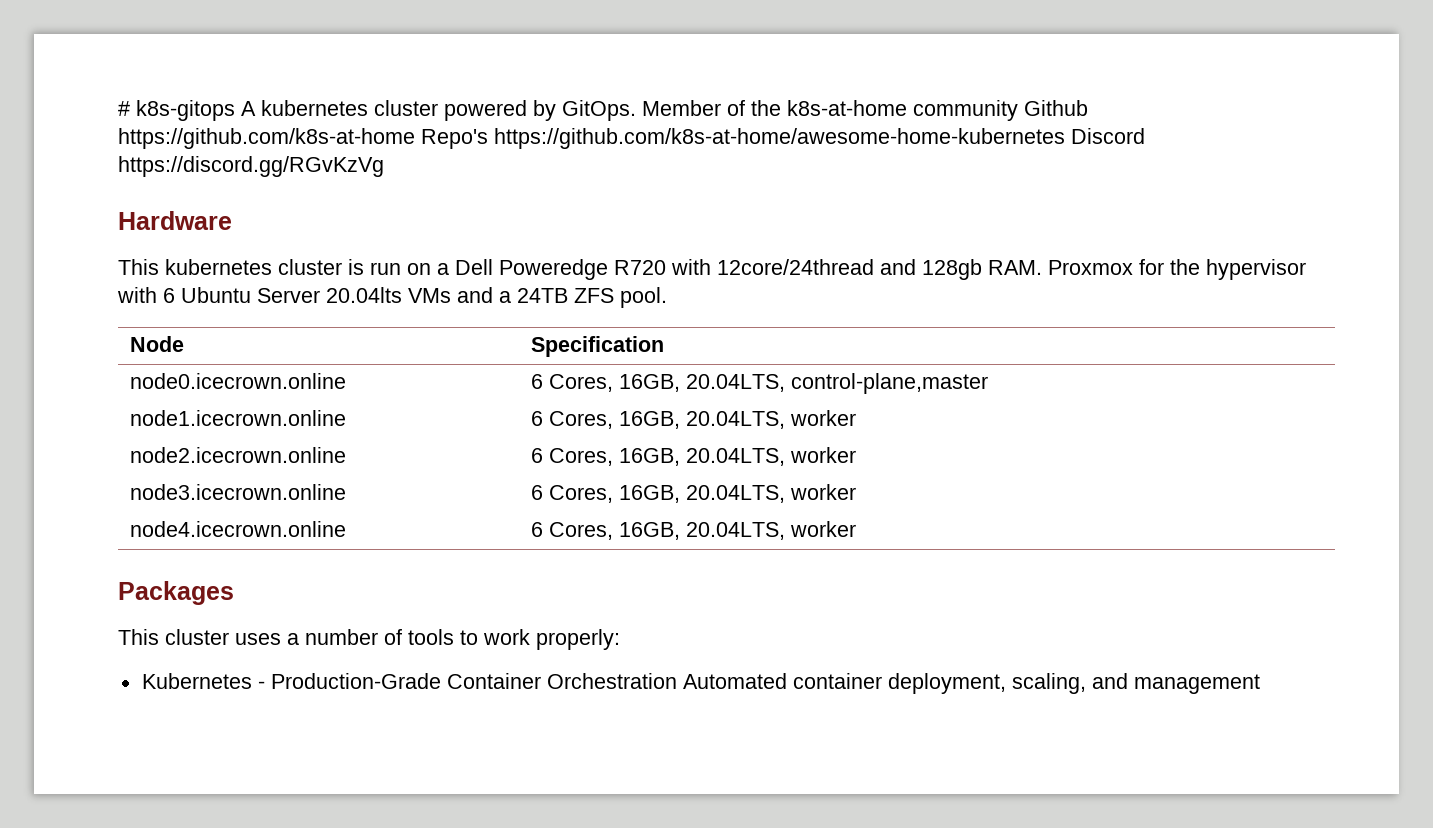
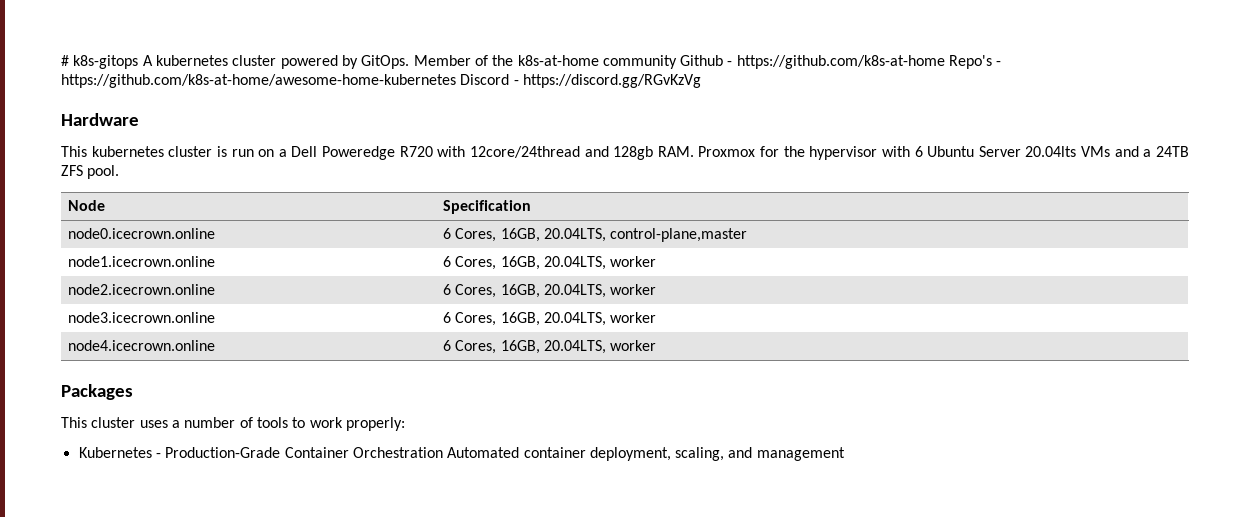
- Member of the k8s-at-home community Github https://github.com/k8s-at-home Repo's https://github.com/k8s-at-home/awesome-home-kubernetes Discord https://discord.gg/RGvKzVg
+ Member of the k8s-at-home community Github - https://github.com/k8s-at-home Repo's - https://github.com/k8s-at-home/awesome-home-kubernetes Discord - https://discord.gg/RGvKzVg

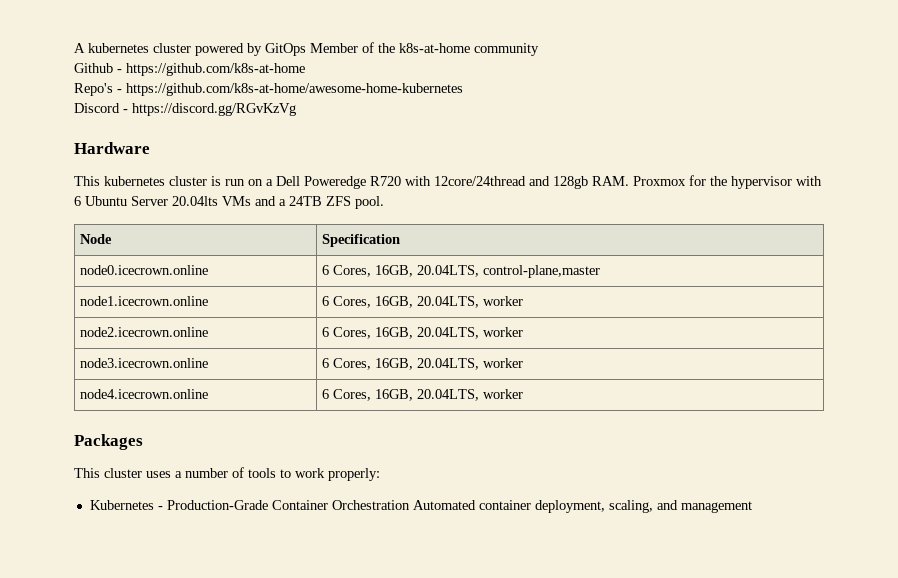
- # k8s-gitops A kubernetes cluster powered by GitOps. Member of the k8s-at-home community Github - https://github.com/k8s-at-home Repo's - https://github.com/k8s-at-home/awesome-home-kubernetes Discord - https://discord.gg/RGvKzVg
+ A kubernetes cluster powered by GitOps Member of the k8s-at-home community
+ Github - https://github.com/k8s-at-home
+ Repo's - https://github.com/k8s-at-home/awesome-home-kubernetes
+ Discord - https://discord.gg/RGvKzVg

